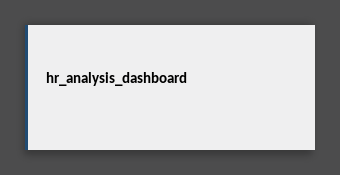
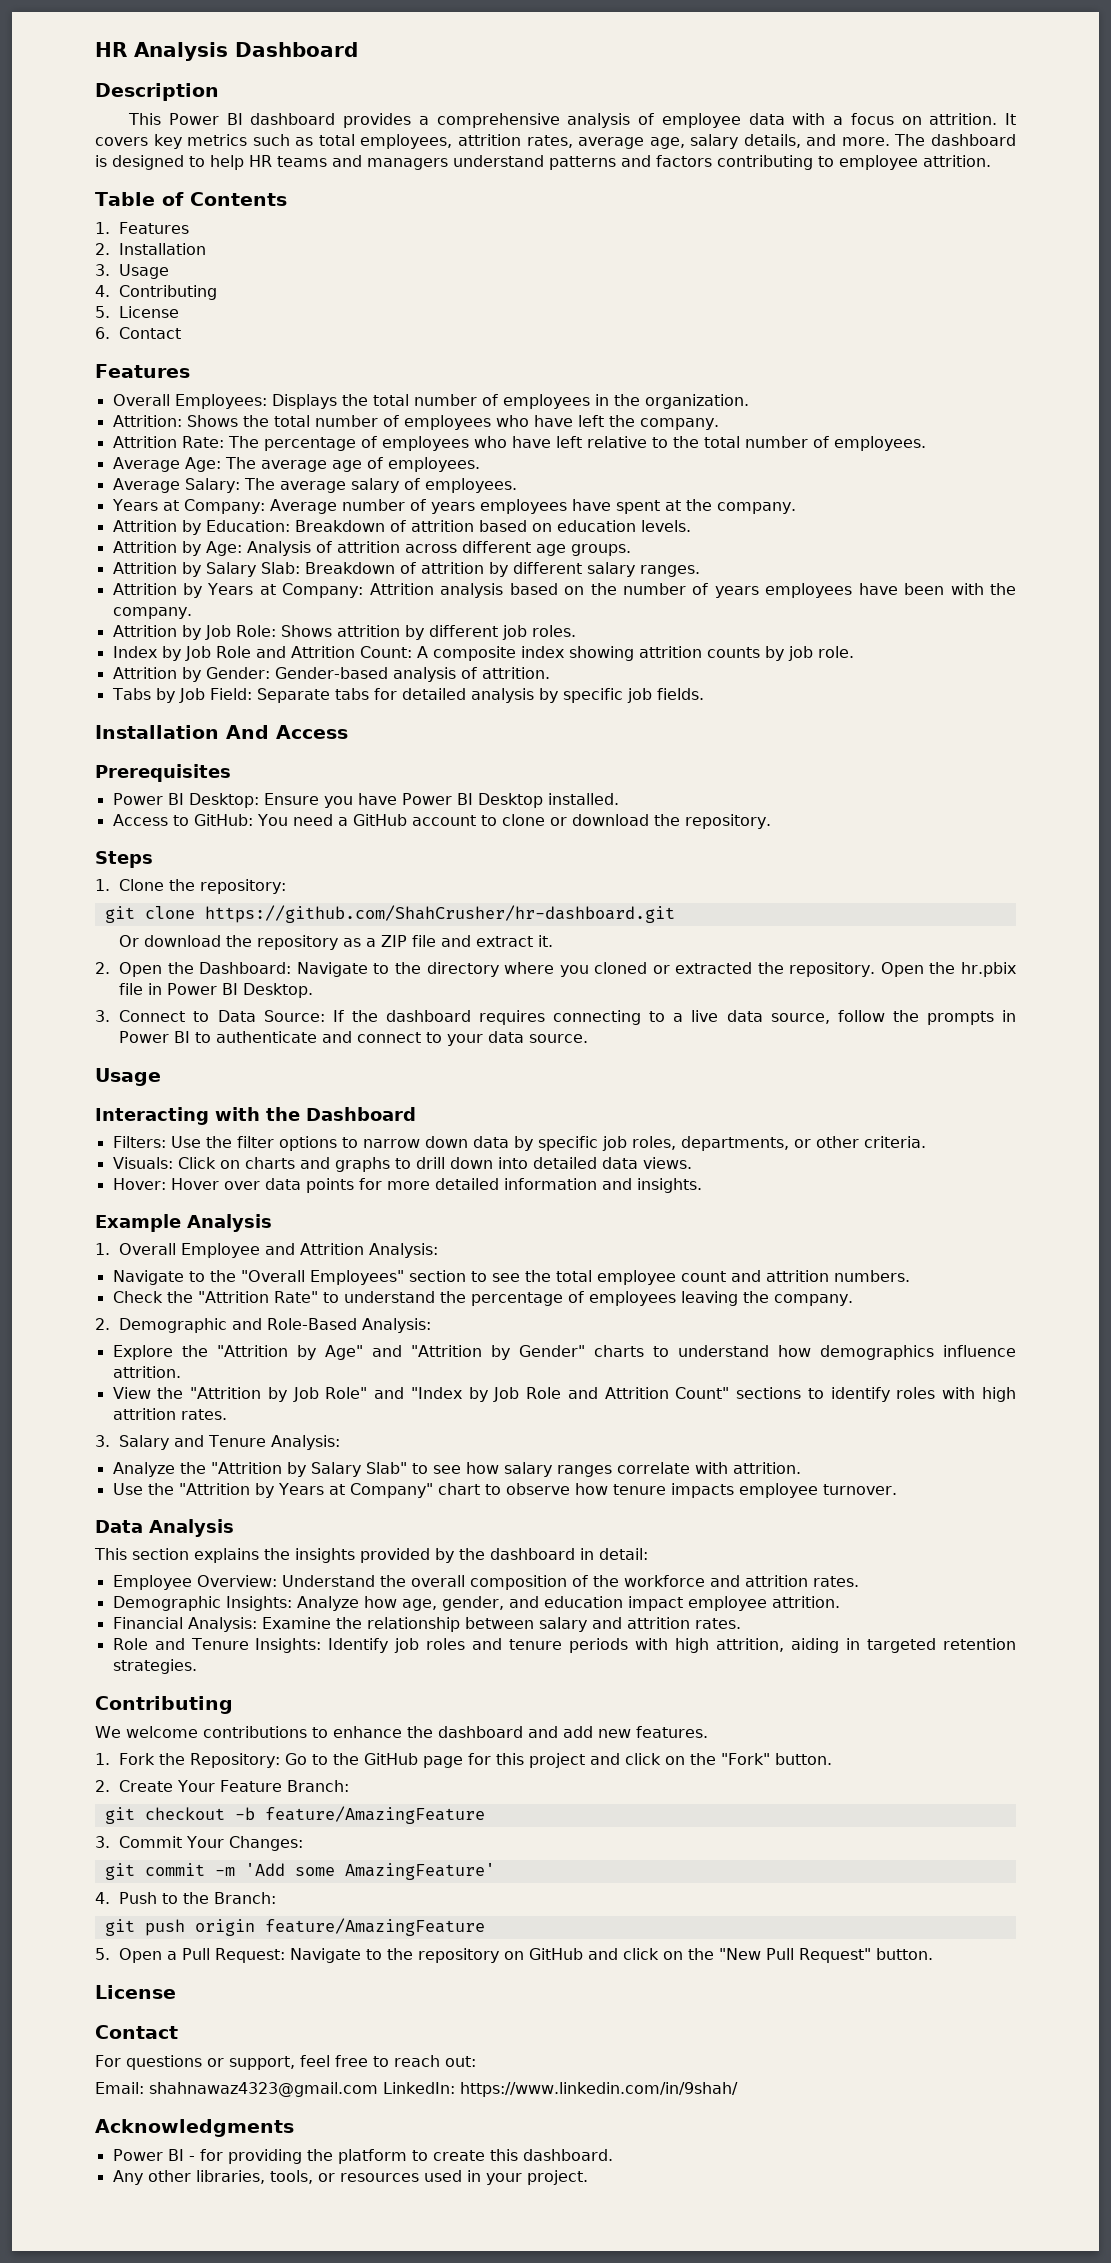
- hr_analysis_dashboard
+ HR Analysis Dashboard
+ Description
+ This Power BI dashboard provides a comprehensive analysis of employee data with a focus on attrition. It covers key metrics such as total employees, attrition rates, average age, salary details, and more. The dashboard is designed to help HR teams and managers understand patterns and factors contributing to employee attrition.
+ Table of Contents
+ 1. Features
+ 2. Installation
+ 3. Usage
+ 4. Contributing
+ 5. License
+ 6. Contact
+ Features
+ Overall Employees: Displays the total number of employees in the organization.
+ Attrition: Shows the total number of employees who have left the company.
+ Attrition Rate: The percentage of employees who have left relative to the total number of employees.
+ Average Age: The average age of employees.
+ Average Salary: The average salary of employees.
+ Years at Company: Average number of years employees have spent at the company.
+ Attrition by Education: Breakdown of attrition based on education levels.
+ Attrition by Age: Analysis of attrition across different age groups.
+ Attrition by Salary Slab: Breakdown of attrition by different salary ranges.
+ Attrition by Years at Company: Attrition analysis based on the number of years employees have been with the company.
+ Attrition by Job Role: Shows attrition by different job roles.
+ Index by Job Role and Attrition Count: A composite index showing attrition counts by job role.
+ Attrition by Gender: Gender-based analysis of attrition.
+ Tabs by Job Field: Separate tabs for detailed analysis by specific job fields.
+ Installation And Access
+ Prerequisites
+ Power BI Desktop: Ensure you have Power BI Desktop installed.
+ Access to GitHub: You need a GitHub account to clone or download the repository.
+ Steps
+ 1. Clone the repository:
+ git clone https://github.com/ShahCrusher/hr-dashboard.git
+ Or download the repository as a ZIP file and extract it.
+ 2. Open the Dashboard: Navigate to the directory where you cloned or extracted the repository. Open the hr.pbix file in Power BI Desktop.
+ 3. Connect to Data Source: If the dashboard requires connecting to a live data source, follow the prompts in Power BI to authenticate and connect to your data source.
+ Usage
+ Interacting with the Dashboard
+ Filters: Use the filter options to narrow down data by specific job roles, departments, or other criteria.
+ Visuals: Click on charts and graphs to drill down into detailed data views.
+ Hover: Hover over data points for more detailed information and insights.
+ Example Analysis
+ 1. Overall Employee and Attrition Analysis:
+ Navigate to the "Overall Employees" section to see the total employee count and attrition numbers.
+ Check the "Attrition Rate" to understand the percentage of employees leaving the company.
+ 2. Demographic and Role-Based Analysis:
+ Explore the "Attrition by Age" and "Attrition by Gender" charts to understand how demographics influence attrition.
+ View the "Attrition by Job Role" and "Index by Job Role and Attrition Count" sections to identify roles with high attrition rates.
+ 3. Salary and Tenure Analysis:
+ Analyze the "Attrition by Salary Slab" to see how salary ranges correlate with attrition.
+ Use the "Attrition by Years at Company" chart to observe how tenure impacts employee turnover.
+ Data Analysis
+ This section explains the insights provided by the dashboard in detail:
+ Employee Overview: Understand the overall composition of the workforce and attrition rates.
+ Demographic Insights: Analyze how age, gender, and education impact employee attrition.
+ Financial Analysis: Examine the relationship between salary and attrition rates.
+ Role and Tenure Insights: Identify job roles and tenure periods with high attrition, aiding in targeted retention strategies.
+ Contributing
+ We welcome contributions to enhance the dashboard and add new features.
+ 1. Fork the Repository: Go to the GitHub page for this project and click on the "Fork" button.
+ 2. Create Your Feature Branch:
+ git checkout -b feature/AmazingFeature
+ 3. Commit Your Changes:
+ git commit -m 'Add some AmazingFeature'
+ 4. Push to the Branch:
+ git push origin feature/AmazingFeature
+ 5. Open a Pull Request: Navigate to the repository on GitHub and click on the "New Pull Request" button.
+ License
+ Contact
+ For questions or support, feel free to reach out:
+ Email: shahnawaz4323@gmail.com LinkedIn: https://www.linkedin.com/in/9shah/
+ Acknowledgments
+ Power BI - for providing the platform to create this dashboard.
+ Any other libraries, tools, or resources used in your project.

